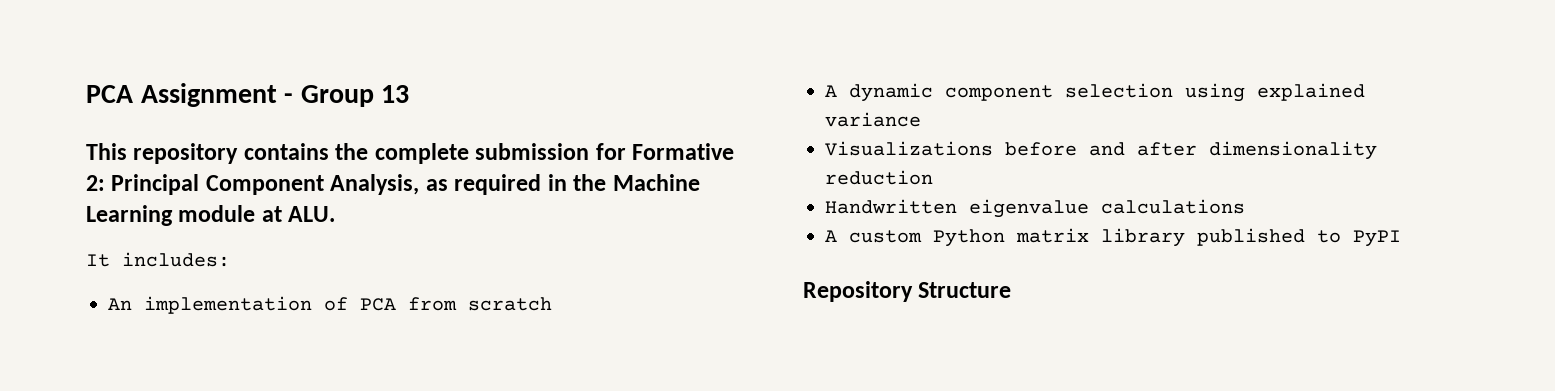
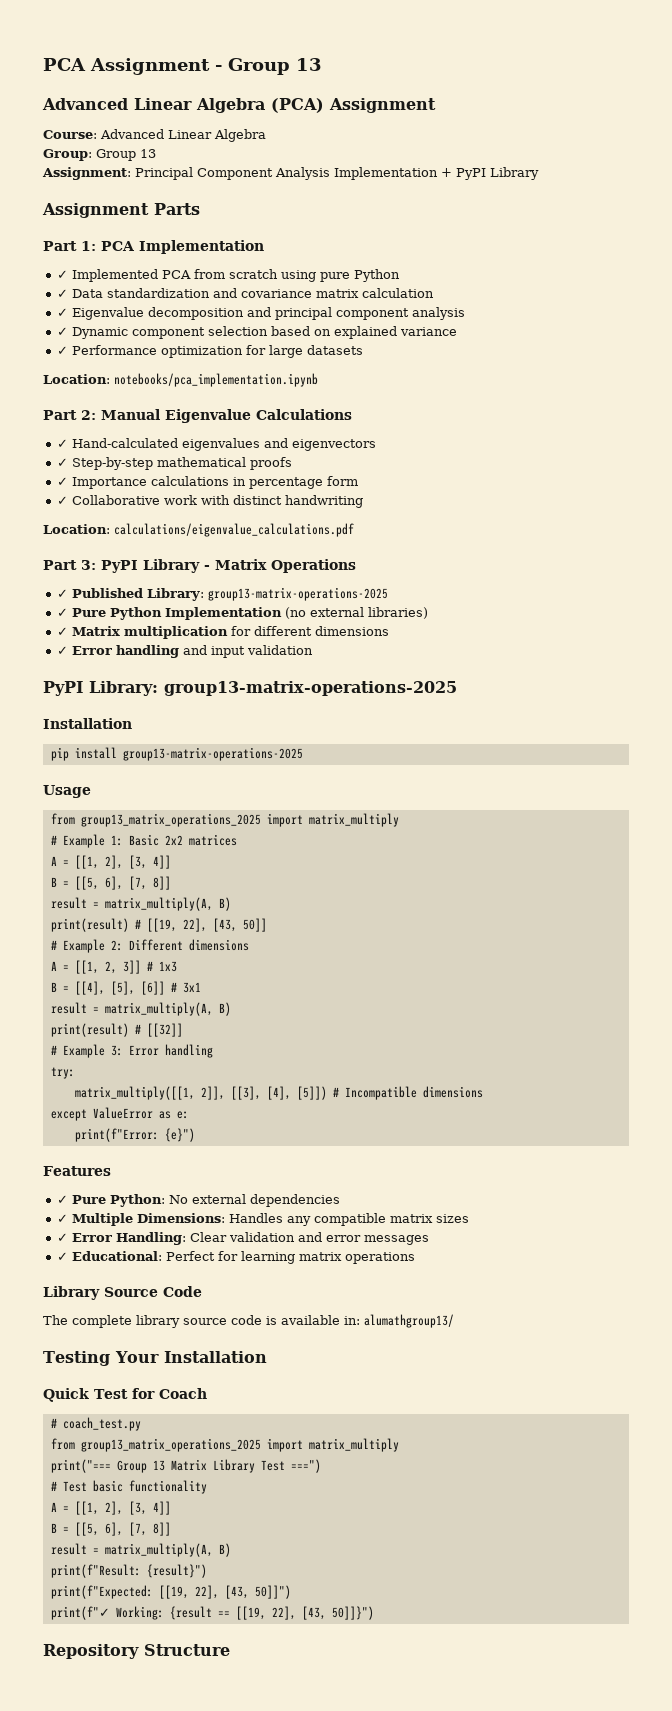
- This repository contains the complete submission for Formative 2: Principal Component Analysis, as required in the Machine Learning module at ALU.
- It includes:
- An implementation of PCA from scratch
- A dynamic component selection using explained variance
- Visualizations before and after dimensionality reduction
- Handwritten eigenvalue calculations
- A custom Python matrix library published to PyPI
+ Advanced Linear Algebra (PCA) Assignment
+ Course: Advanced Linear Algebra
+ Group: Group 13
+ Assignment: Principal Component Analysis Implementation + PyPI Library
+ Assignment Parts
+ Part 1: PCA Implementation
+ ✓ Implemented PCA from scratch using pure Python
+ ✓ Data standardization and covariance matrix calculation
+ ✓ Eigenvalue decomposition and principal component analysis
+ ✓ Dynamic component selection based on explained variance
+ ✓ Performance optimization for large datasets
+ Location: notebooks/pca_implementation.ipynb
+ Part 2: Manual Eigenvalue Calculations
+ ✓ Hand-calculated eigenvalues and eigenvectors
+ ✓ Step-by-step mathematical proofs
+ ✓ Importance calculations in percentage form
+ ✓ Collaborative work with distinct handwriting
+ Location: calculations/eigenvalue_calculations.pdf
+ Part 3: PyPI Library - Matrix Operations
+ ✓ Published Library: group13-matrix-operations-2025
+ ✓ Pure Python Implementation (no external libraries)
+ ✓ Matrix multiplication for different dimensions
+ ✓ Error handling and input validation
+ PyPI Library: group13-matrix-operations-2025
+ Installation
+ pip install group13-matrix-operations-2025
+ Usage
+ from group13_matrix_operations_2025 import matrix_multiply
+ # Example 1: Basic 2x2 matrices
+ A = [[1, 2], [3, 4]]
+ B = [[5, 6], [7, 8]]
+ result = matrix_multiply(A, B)
+ print(result) # [[19, 22], [43, 50]]
+ # Example 2: Different dimensions
+ A = [[1, 2, 3]] # 1x3
+ B = [[4], [5], [6]] # 3x1
+ result = matrix_multiply(A, B)
+ print(result) # [[32]]
+ # Example 3: Error handling
+ try:
+ matrix_multiply([[1, 2]], [[3], [4], [5]]) # Incompatible dimensions
+ except ValueError as e:
+ print(f"Error: {e}")
+ Features
+ ✓ Pure Python: No external dependencies
+ ✓ Multiple Dimensions: Handles any compatible matrix sizes
+ ✓ Error Handling: Clear validation and error messages
+ ✓ Educational: Perfect for learning matrix operations
+ Library Source Code
+ The complete library source code is available in: alumathgroup13/
+ Testing Your Installation
+ Quick Test for Coach
+ # coach_test.py
+ from group13_matrix_operations_2025 import matrix_multiply
+ print("=== Group 13 Matrix Library Test ===")
+ # Test basic functionality
+ A = [[1, 2], [3, 4]]
+ B = [[5, 6], [7, 8]]
+ result = matrix_multiply(A, B)
+ print(f"Result: {result}")
+ print(f"Expected: [[19, 22], [43, 50]]")
+ print(f"✓ Working: {result == [[19, 22], [43, 50]]}")

